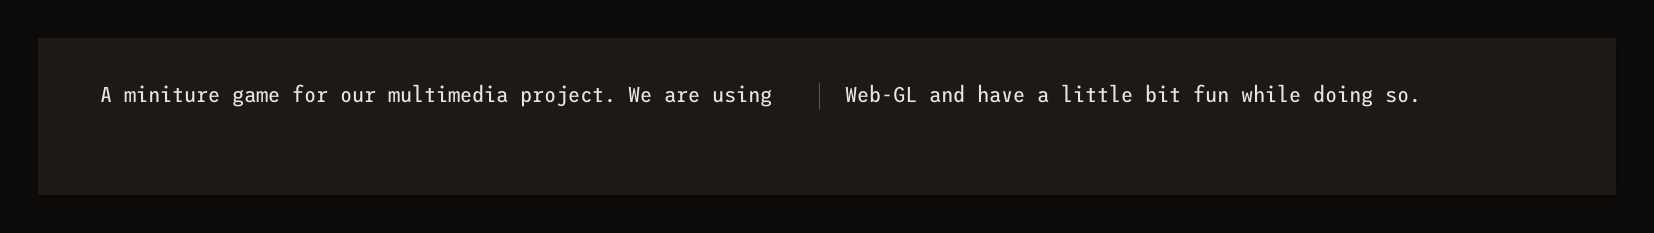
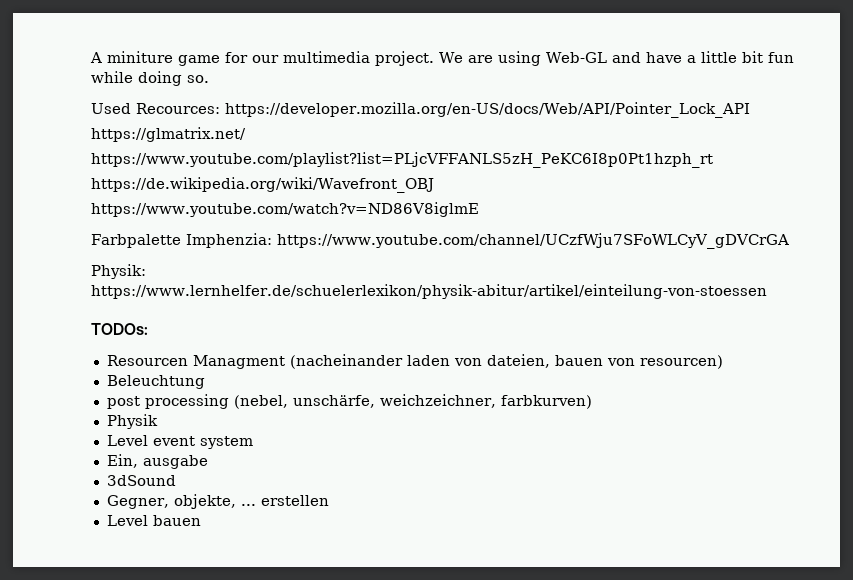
+ Used Recources: https://developer.mozilla.org/en-US/docs/Web/API/Pointer_Lock_API
+ https://glmatrix.net/
+ https://www.youtube.com/playlist?list=PLjcVFFANLS5zH_PeKC6I8p0Pt1hzph_rt
+ https://de.wikipedia.org/wiki/Wavefront_OBJ
+ https://www.youtube.com/watch?v=ND86V8iglmE
+ Farbpalette Imphenzia: https://www.youtube.com/channel/UCzfWju7SFoWLCyV_gDVCrGA
+ Physik: https://www.lernhelfer.de/schuelerlexikon/physik-abitur/artikel/einteilung-von-stoessen
+ TODOs:
+ Resourcen Managment (nacheinander laden von dateien, bauen von resourcen)
+ Beleuchtung
+ post processing (nebel, unschärfe, weichzeichner, farbkurven)
+ Physik
+ Level event system
+ Ein, ausgabe
+ 3dSound
+ Gegner, objekte, ... erstellen
+ Level bauen

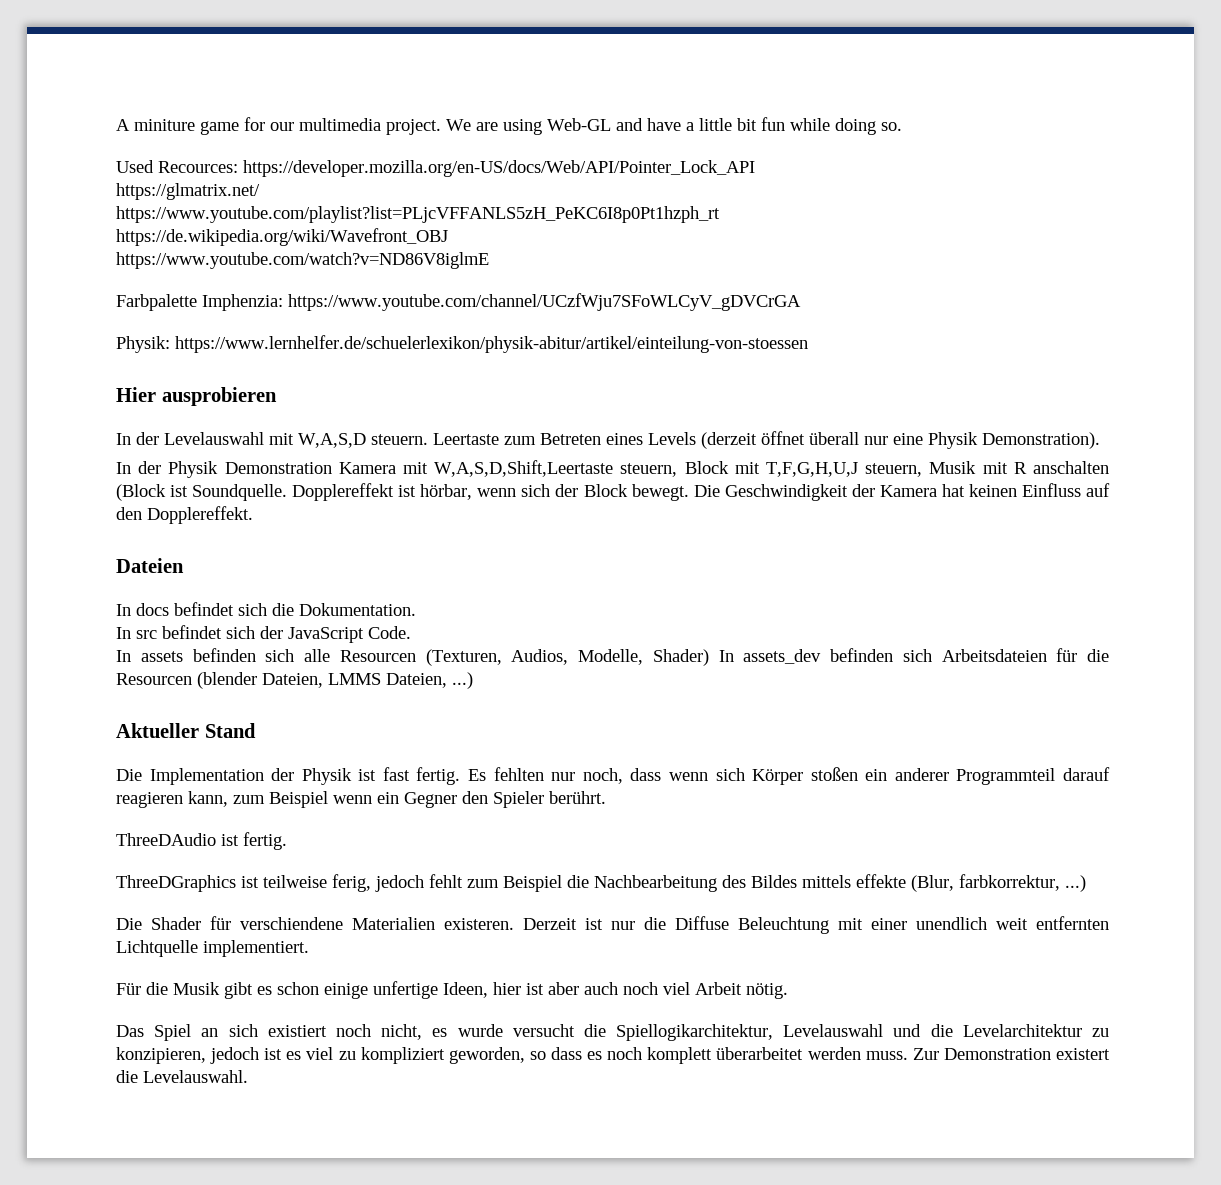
- TODOs:
- Resourcen Managment (nacheinander laden von dateien, bauen von resourcen)
- Beleuchtung
- post processing (nebel, unschärfe, weichzeichner, farbkurven)
- Physik
- Level event system
- Ein, ausgabe
- 3dSound
- Gegner, objekte, ... erstellen
- Level bauen
+ Hier ausprobieren
+ In der Levelauswahl mit W,A,S,D steuern. Leertaste zum Betreten eines Levels (derzeit öffnet überall nur eine Physik Demonstration).
+ In der Physik Demonstration Kamera mit W,A,S,D,Shift,Leertaste steuern, Block mit T,F,G,H,U,J steuern, Musik mit R anschalten (Block ist Soundquelle. Dopplereffekt ist hörbar, wenn sich der Block bewegt. Die Geschwindigkeit der Kamera hat keinen Einfluss auf den Dopplereffekt.
+ Dateien
+ In docs befindet sich die Dokumentation.
+ In src befindet sich der JavaScript Code.
+ In assets befinden sich alle Resourcen (Texturen, Audios, Modelle, Shader) In assets_dev befinden sich Arbeitsdateien für die Resourcen (blender Dateien, LMMS Dateien, ...)
+ Aktueller Stand
+ Die Implementation der Physik ist fast fertig. Es fehlten nur noch, dass wenn sich Körper stoßen ein anderer Programmteil darauf reagieren kann, zum Beispiel wenn ein Gegner den Spieler berührt.
+ ThreeDAudio ist fertig.
+ ThreeDGraphics ist teilweise ferig, jedoch fehlt zum Beispiel die Nachbearbeitung des Bildes mittels effekte (Blur, farbkorrektur, ...)
+ Die Shader für verschiendene Materialien existeren. Derzeit ist nur die Diffuse Beleuchtung mit einer unendlich weit entfernten Lichtquelle implementiert.
+ Für die Musik gibt es schon einige unfertige Ideen, hier ist aber auch noch viel Arbeit nötig.
+ Das Spiel an sich existiert noch nicht, es wurde versucht die Spiellogikarchitektur, Levelauswahl und die Levelarchitektur zu konzipieren, jedoch ist es viel zu kompliziert geworden, so dass es noch komplett überarbeitet werden muss. Zur Demonstration existert die Levelauswahl.

